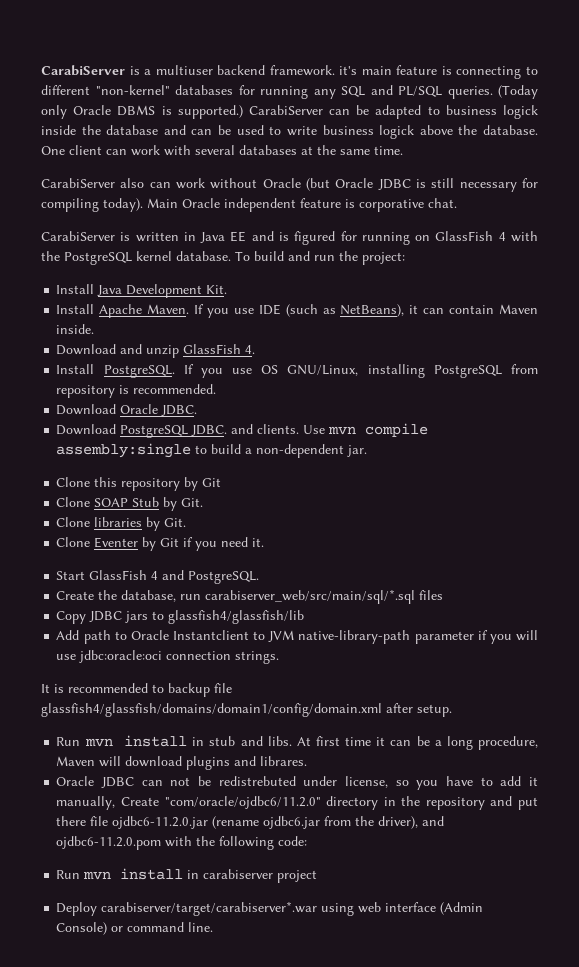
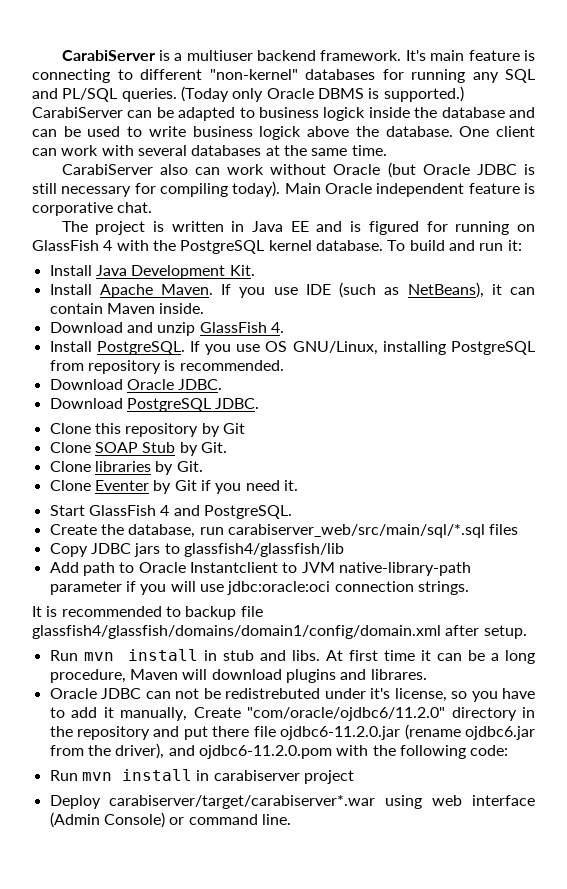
- CarabiServer is a multiuser backend framework. it's main feature is connecting to different "non-kernel" databases for running any SQL and PL/SQL queries.
+ CarabiServer is a multiuser backend framework. It's main feature is connecting to different "non-kernel" databases for running any SQL and PL/SQL queries.
- CarabiServer is written in Java EE and is figured for running on GlassFish 4 with the PostgreSQL kernel database.
+ The project is written in Java EE and is figured for running on GlassFish 4 with the PostgreSQL kernel database.
- To build and run the project:
+ To build and run it:
- Download PostgreSQL JDBC. and clients. Use mvn compile assembly:single to build a non-dependent jar.
+ Download PostgreSQL JDBC.
- Oracle JDBC can not be redistrebuted under license, so you have to add it manually, Create "com/oracle/ojdbc6/11.2.0" directory in the repository and put there file ojdbc6-11.2.0.jar (rename ojdbc6.jar from the driver), and ojdbc6-11.2.0.pom with the following code:
+ Oracle JDBC can not be redistrebuted under it's license, so you have to add it manually, Create "com/oracle/ojdbc6/11.2.0" directory in the repository and put there file ojdbc6-11.2.0.jar (rename ojdbc6.jar from the driver), and ojdbc6-11.2.0.pom with the following code:

